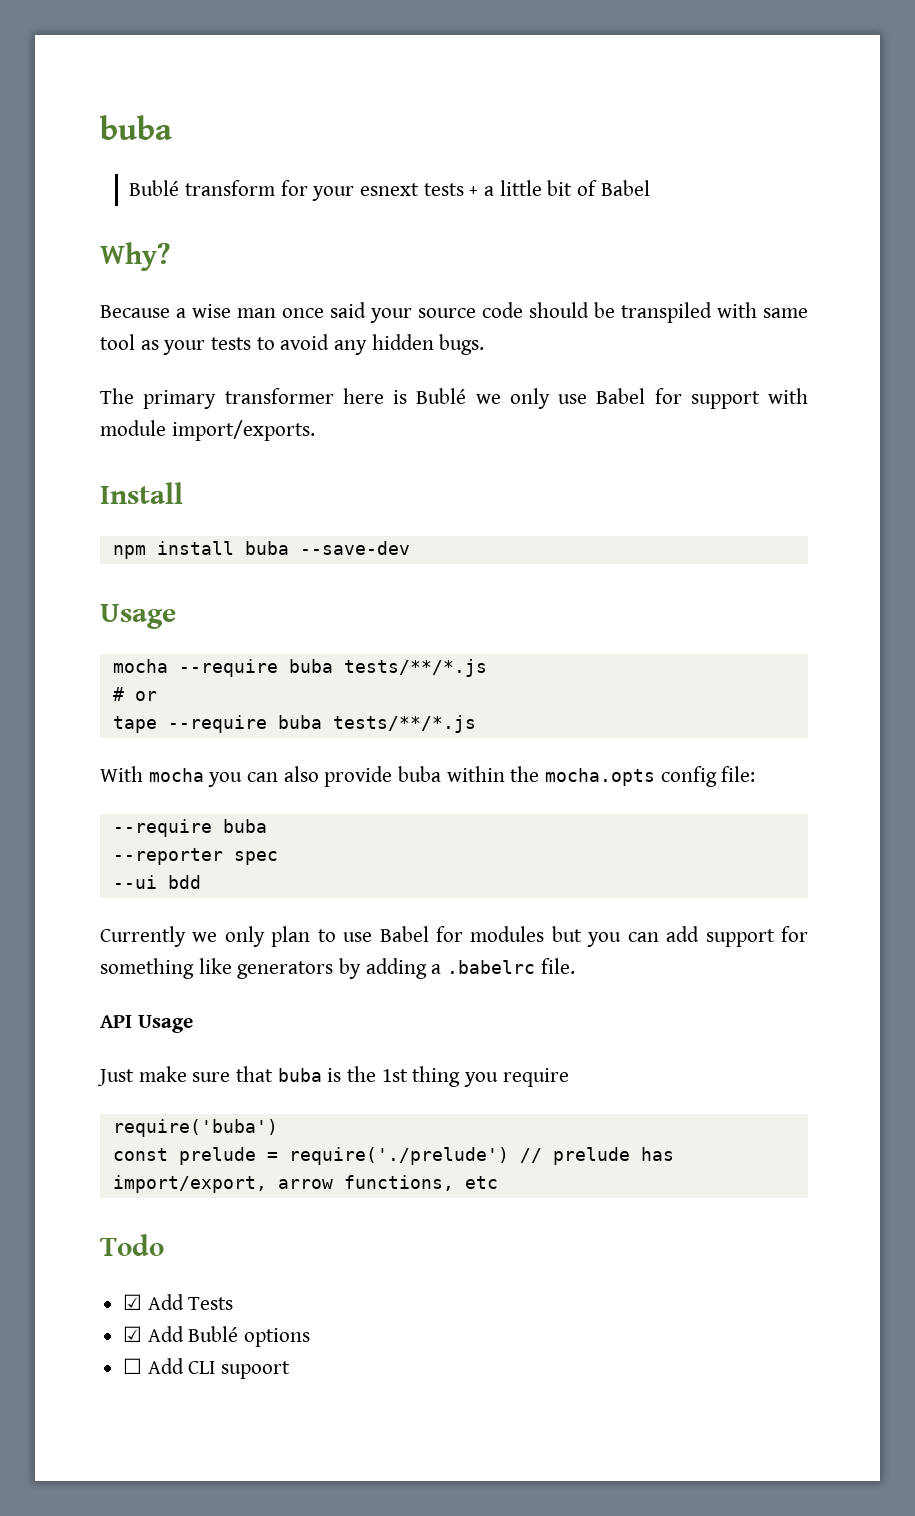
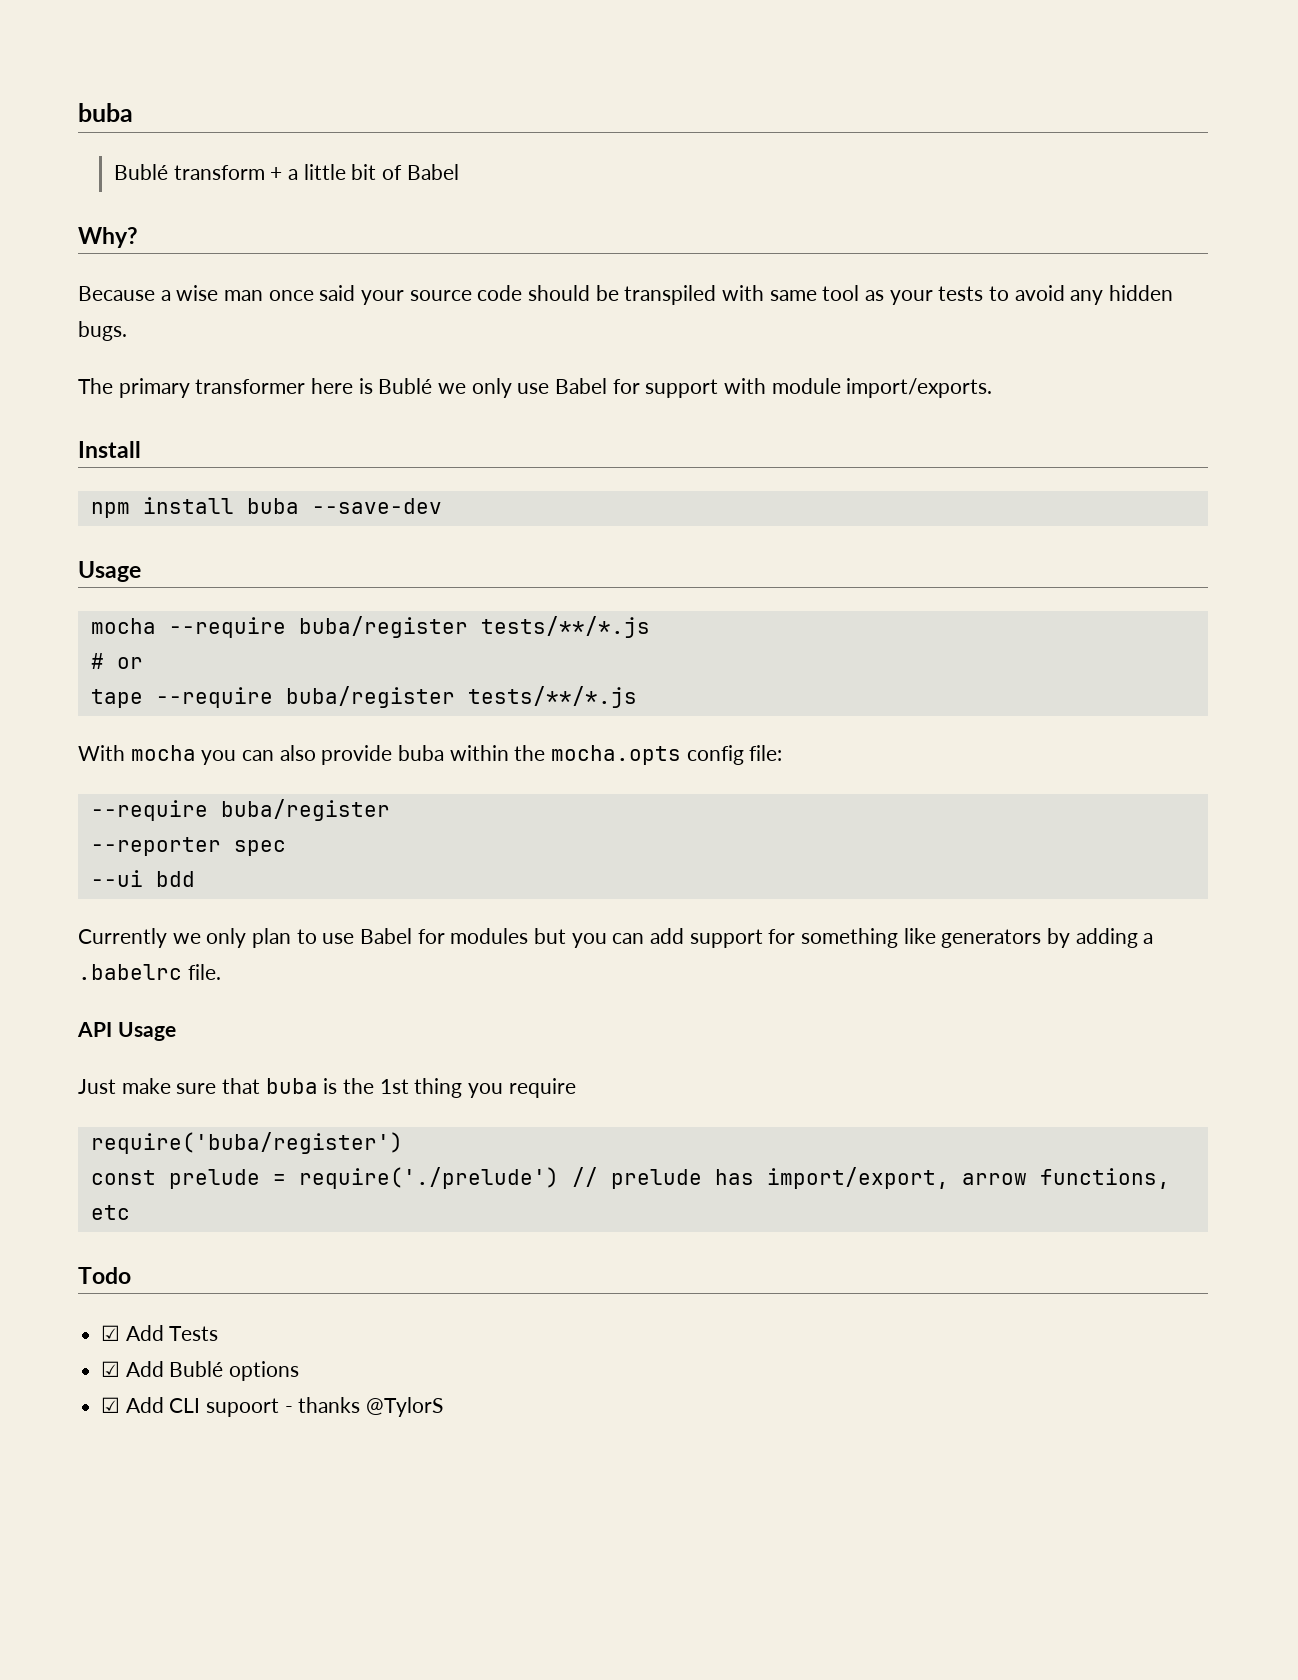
- Bublé transform for your esnext tests + a little bit of Babel
+ Bublé transform + a little bit of Babel
- mocha --require buba tests/**/*.js
+ mocha --require buba/register tests/**/*.js
- tape --require buba tests/**/*.js
+ tape --require buba/register tests/**/*.js
  With mocha you can also provide buba within the mocha.opts config file:
- --require buba
+ --require buba/register
- require('buba')
+ require('buba/register')
- ☐ Add CLI supoort
+ ☑ Add CLI supoort - thanks @TylorS

